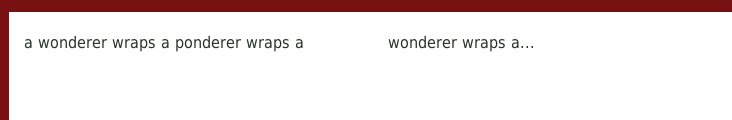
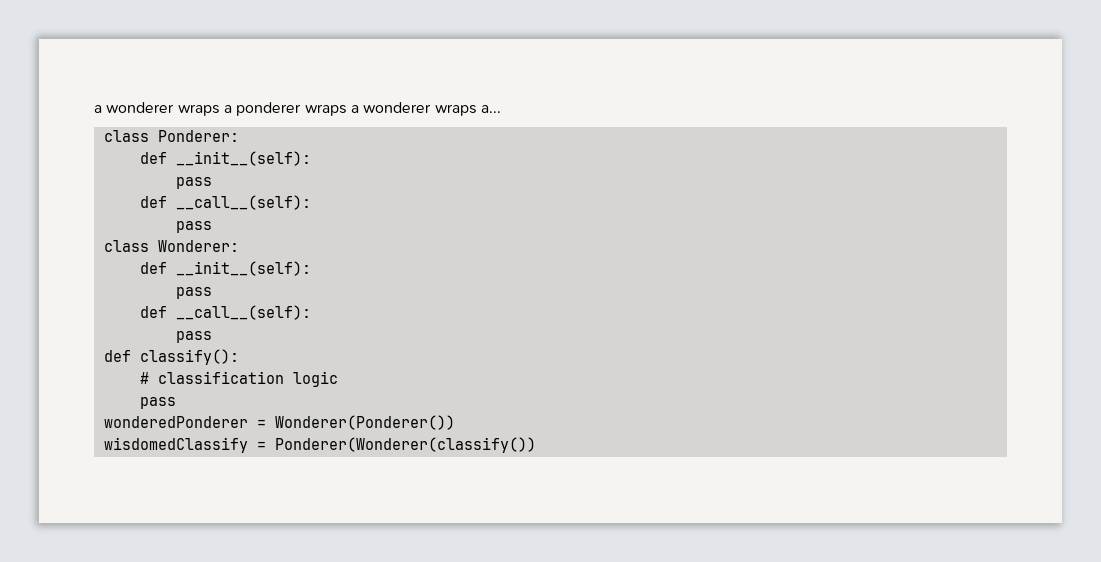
+ class Ponderer:
+ def __init__(self):
+ pass
+ def __call__(self):
+ pass
+ class Wonderer:
+ def __init__(self):
+ pass
+ def __call__(self):
+ pass
+ def classify():
+ # classification logic
+ pass
+ wonderedPonderer = Wonderer(Ponderer())
+ wisdomedClassify = Ponderer(Wonderer(classify())

